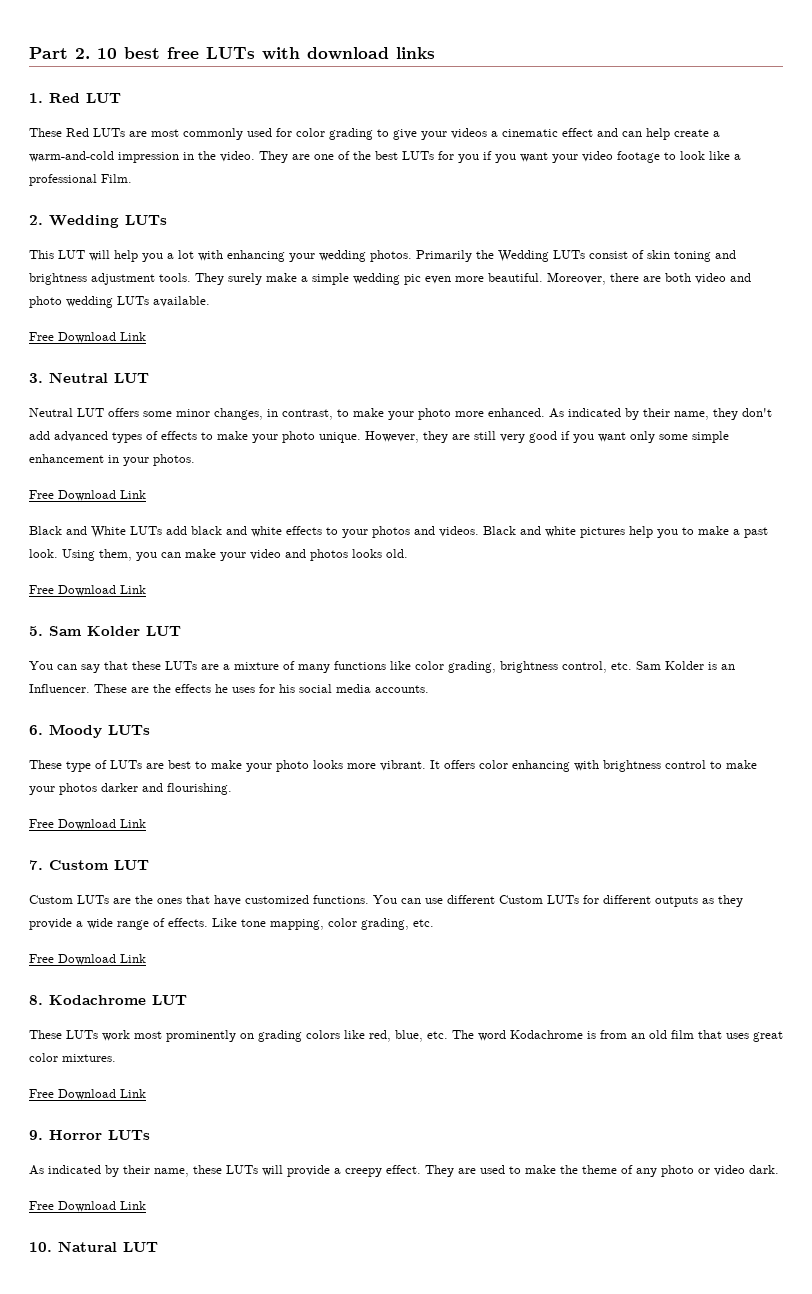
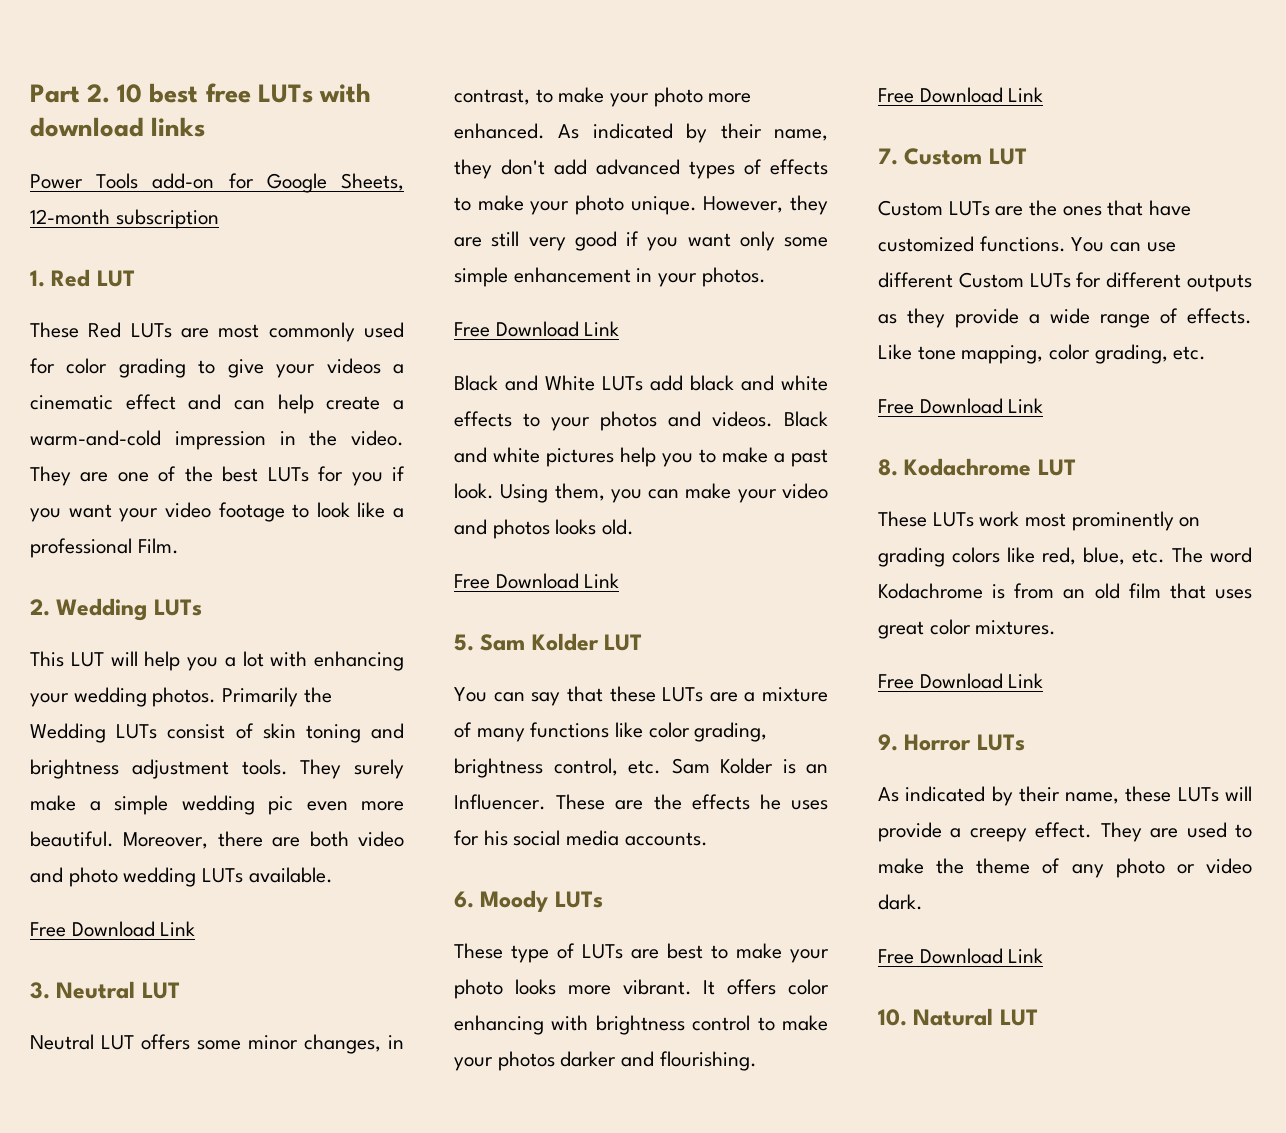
+ Power Tools add-on for Google Sheets, 12-month subscription

